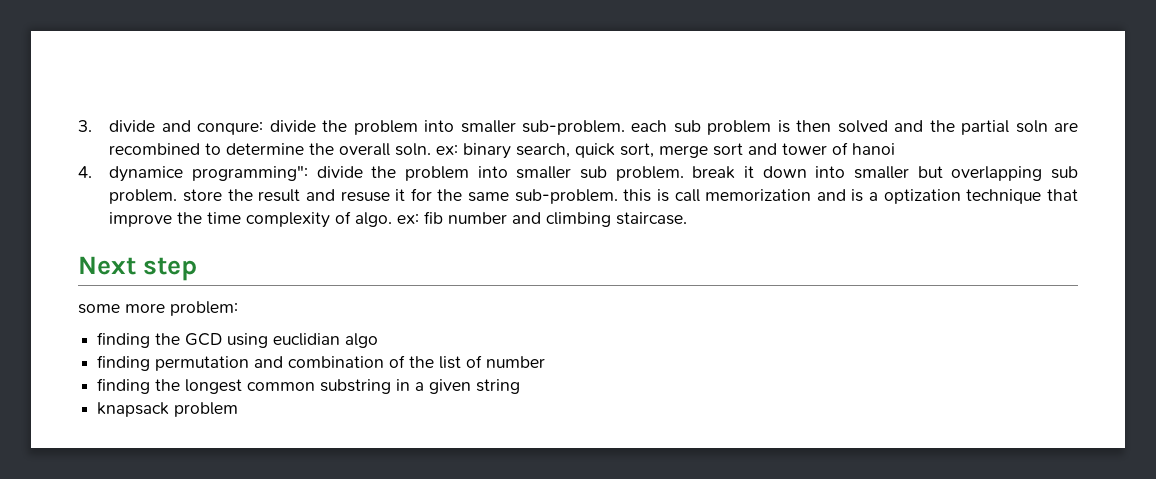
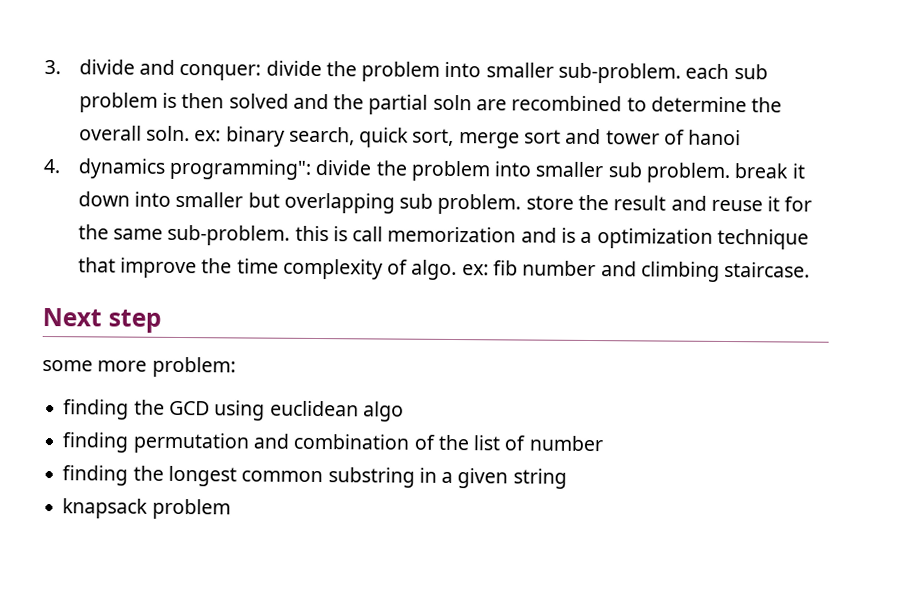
- 3. divide and conqure: divide the problem into smaller sub-problem. each sub problem is then solved and the partial soln are recombined to determine the overall soln. ex: binary search, quick sort, merge sort and tower of hanoi
+ 3. divide and conquer: divide the problem into smaller sub-problem. each sub problem is then solved and the partial soln are recombined to determine the overall soln. ex: binary search, quick sort, merge sort and tower of hanoi
- 4. dynamice programming": divide the problem into smaller sub problem. break it down into smaller but overlapping sub problem. store the result and resuse it for the same sub-problem. this is call memorization and is a optization technique that improve the time complexity of algo. ex: fib number and climbing staircase.
+ 4. dynamics programming": divide the problem into smaller sub problem. break it down into smaller but overlapping sub problem. store the result and reuse it for the same sub-problem. this is call memorization and is a optimization technique that improve the time complexity of algo. ex: fib number and climbing staircase.
- finding the GCD using euclidian algo
+ finding the GCD using euclidean algo

